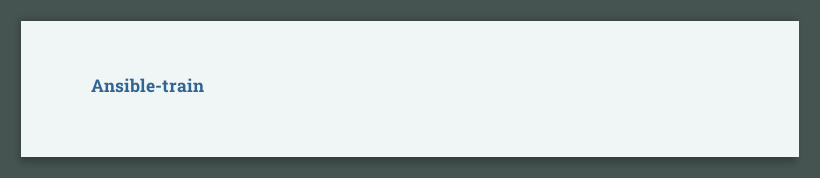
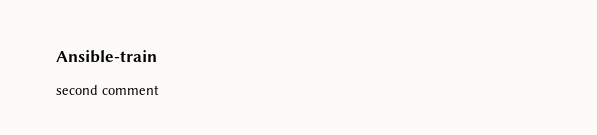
+ second comment

